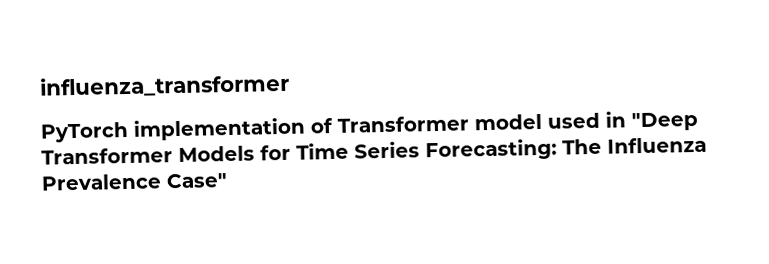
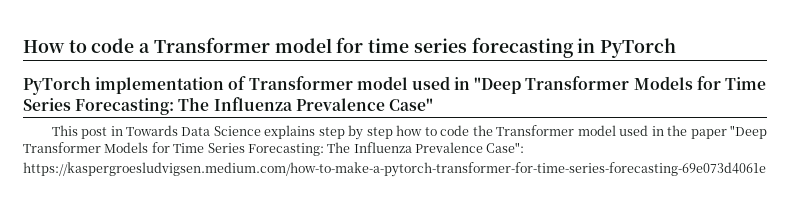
- influenza_transformer
+ How to code a Transformer model for time series forecasting in PyTorch
+ This post in Towards Data Science explains step by step how to code the Transformer model used in the paper "Deep Transformer Models for Time Series Forecasting: The Influenza Prevalence Case":
+ https://kaspergroesludvigsen.medium.com/how-to-make-a-pytorch-transformer-for-time-series-forecasting-69e073d4061e

